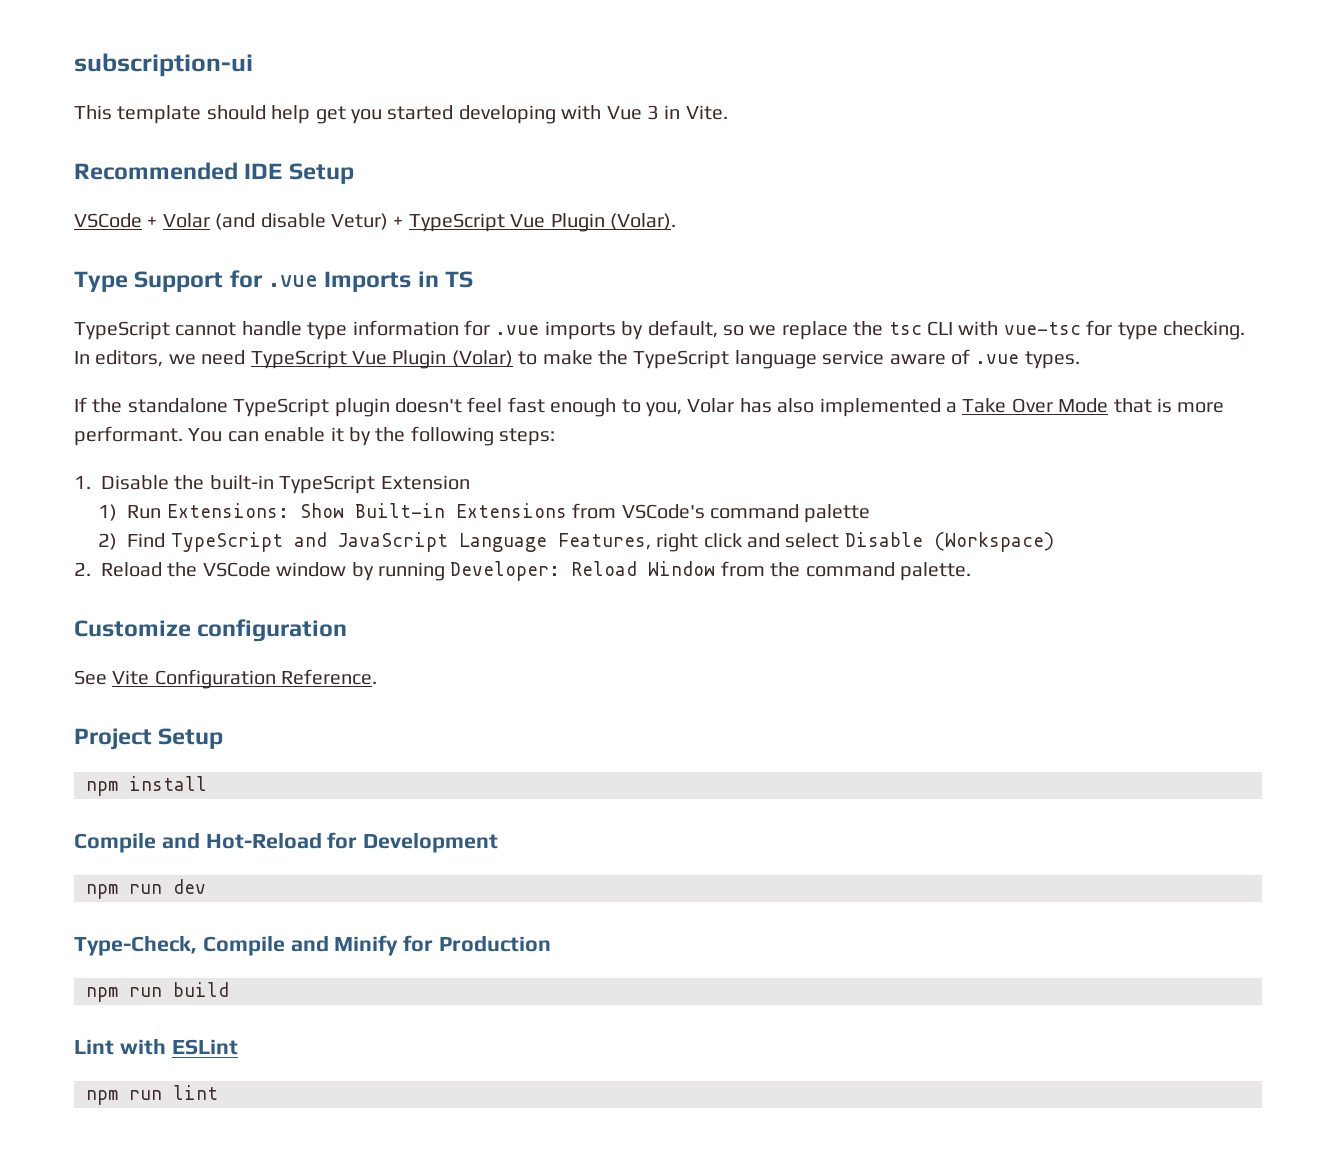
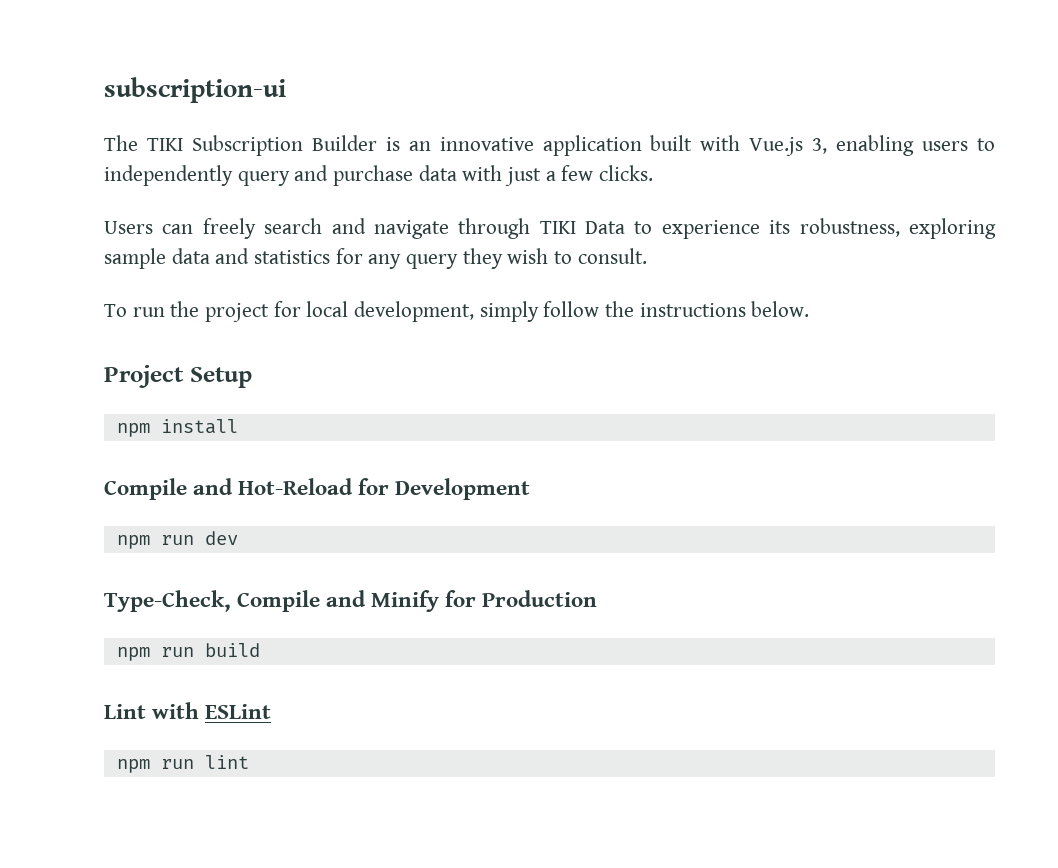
- This template should help get you started developing with Vue 3 in Vite.
- Recommended IDE Setup
- VSCode + Volar (and disable Vetur) + TypeScript Vue Plugin (Volar).
- Type Support for .vue Imports in TS
- TypeScript cannot handle type information for .vue imports by default, so we replace the tsc CLI with vue-tsc for type checking. In editors, we need TypeScript Vue Plugin (Volar) to make the TypeScript language service aware of .vue types.
- If the standalone TypeScript plugin doesn't feel fast enough to you, Volar has also implemented a Take Over Mode that is more performant. You can enable it by the following steps:
- 1. Disable the built-in TypeScript Extension
- 1) Run Extensions: Show Built-in Extensions from VSCode's command palette
- 2) Find TypeScript and JavaScript Language Features, right click and select Disable (Workspace)
- 2. Reload the VSCode window by running Developer: Reload Window from the command palette.
- Customize configuration
- See Vite Configuration Reference.
+ The TIKI Subscription Builder is an innovative application built with Vue.js 3, enabling users to independently query and purchase data with just a few clicks.
+ Users can freely search and navigate through TIKI Data to experience its robustness, exploring sample data and statistics for any query they wish to consult.
+ To run the project for local development, simply follow the instructions below.

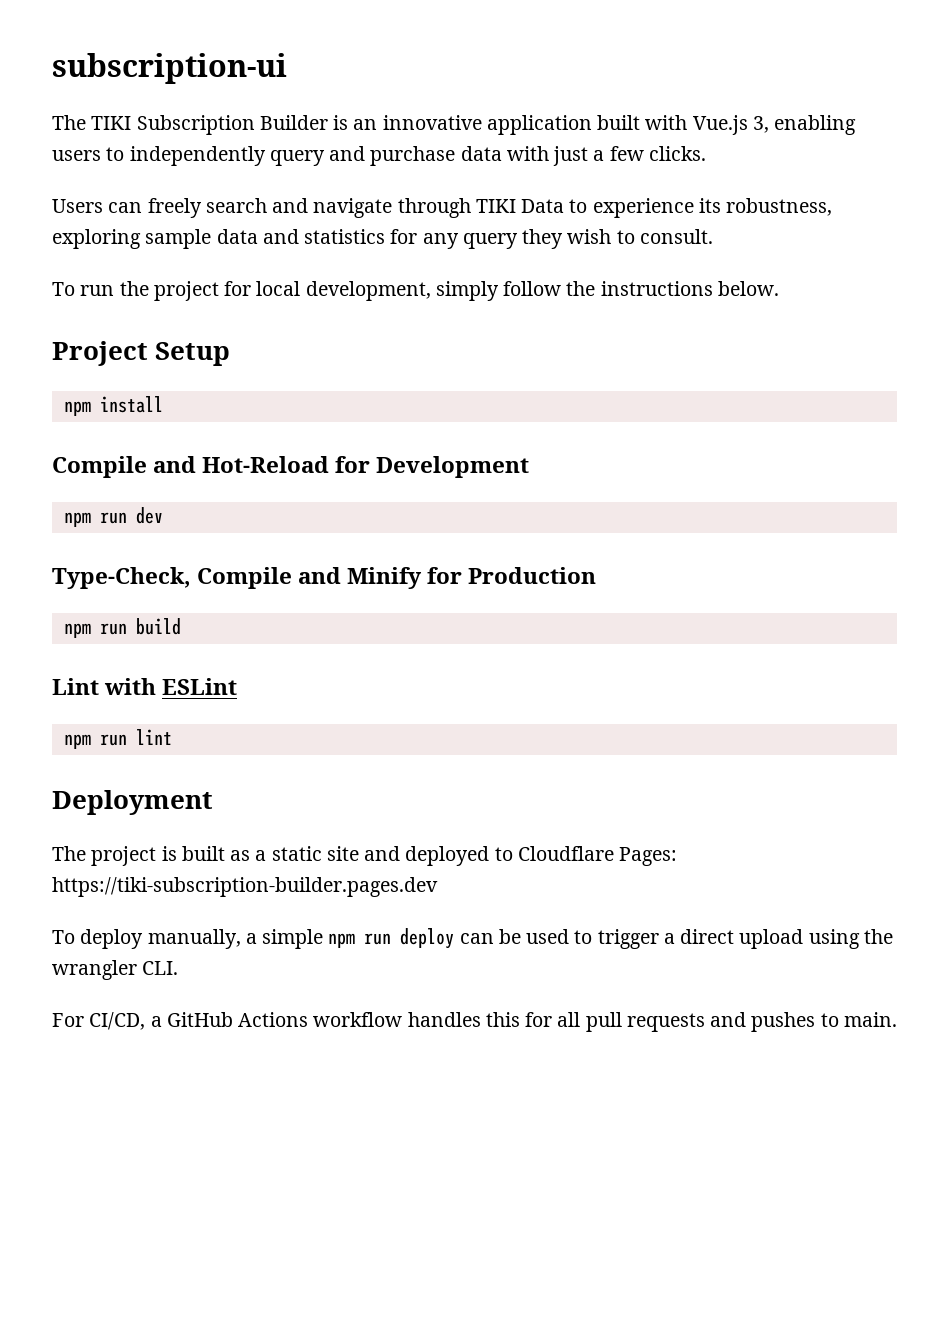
+ Deployment
+ The project is built as a static site and deployed to Cloudflare Pages: https://tiki-subscription-builder.pages.dev
+ To deploy manually, a simple npm run deploy can be used to trigger a direct upload using the wrangler CLI.
+ For CI/CD, a GitHub Actions workflow handles this for all pull requests and pushes to main.

